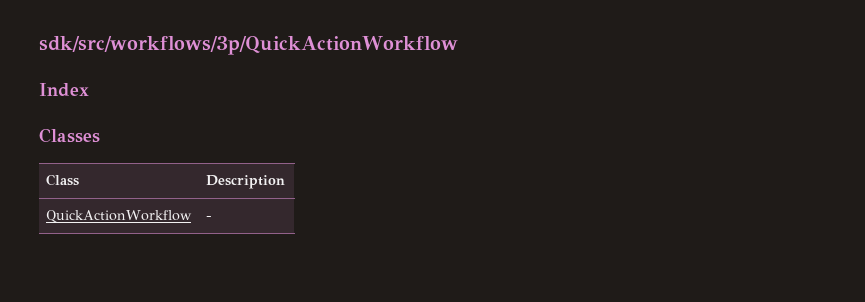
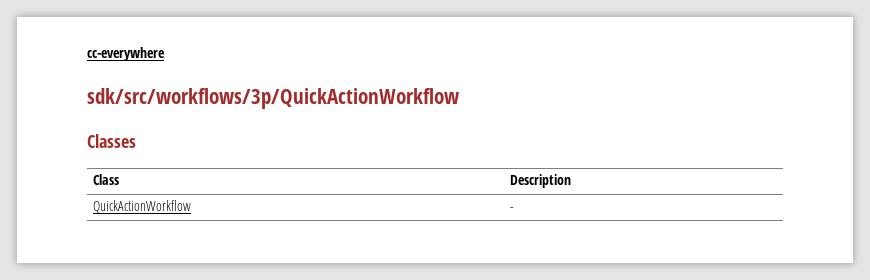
+ cc-everywhere
- Index

